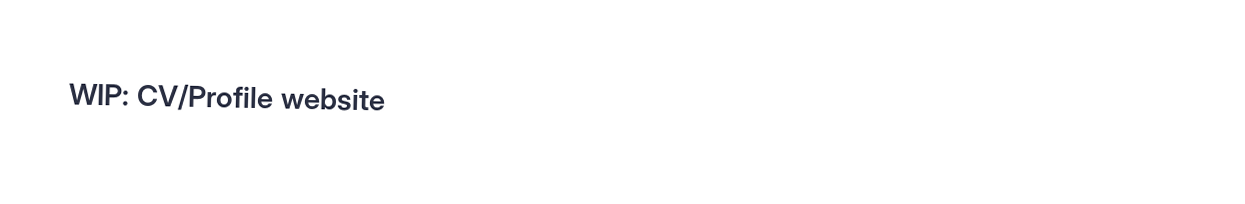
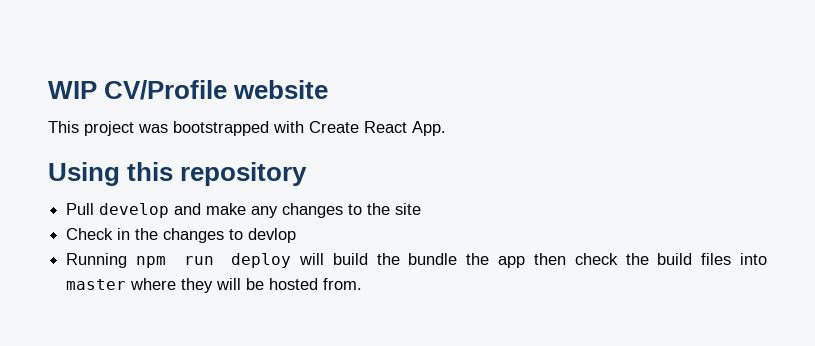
- WIP: CV/Profile website
+ WIP CV/Profile website
+ This project was bootstrapped with Create React App.
+ Using this repository
+ Pull develop and make any changes to the site
+ Check in the changes to devlop
+ Running npm run deploy will build the bundle the app then check the build files into master where they will be hosted from.

